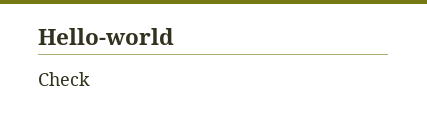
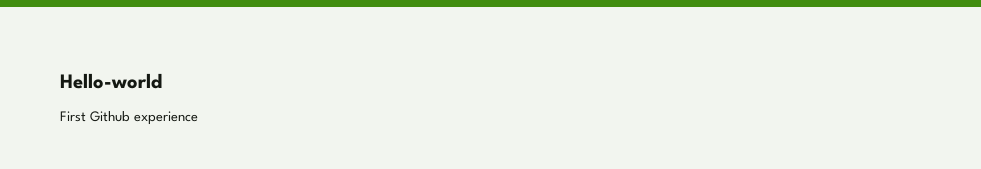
- Check
+ First Github experience

